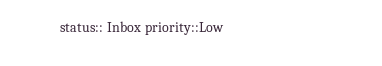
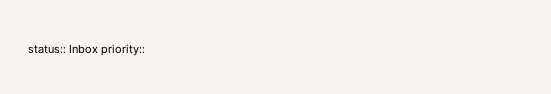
- status:: Inbox priority::Low
+ status:: Inbox priority::

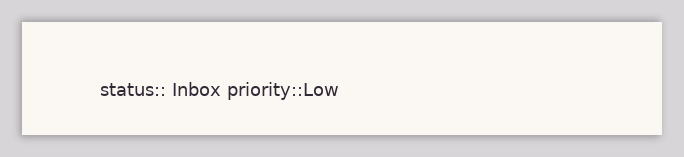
- status:: Inbox priority::
+ status:: Inbox priority::Low

